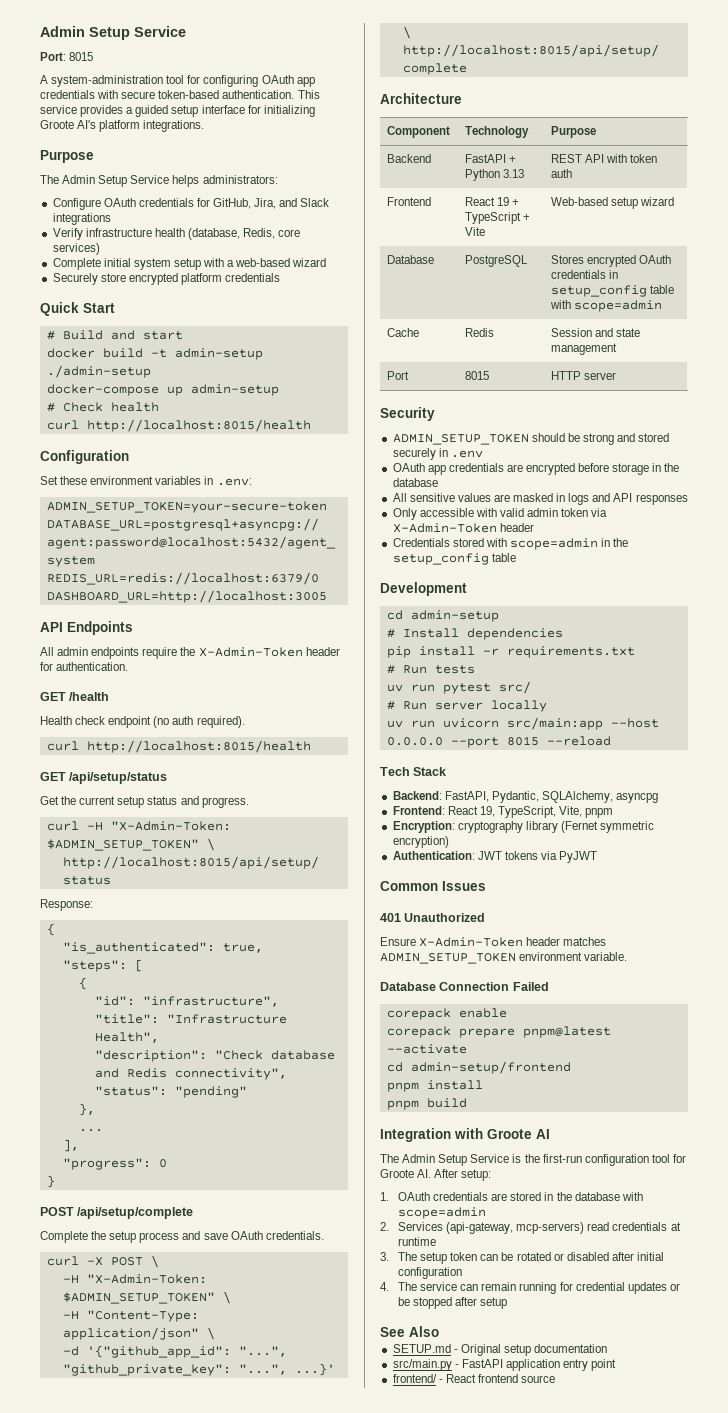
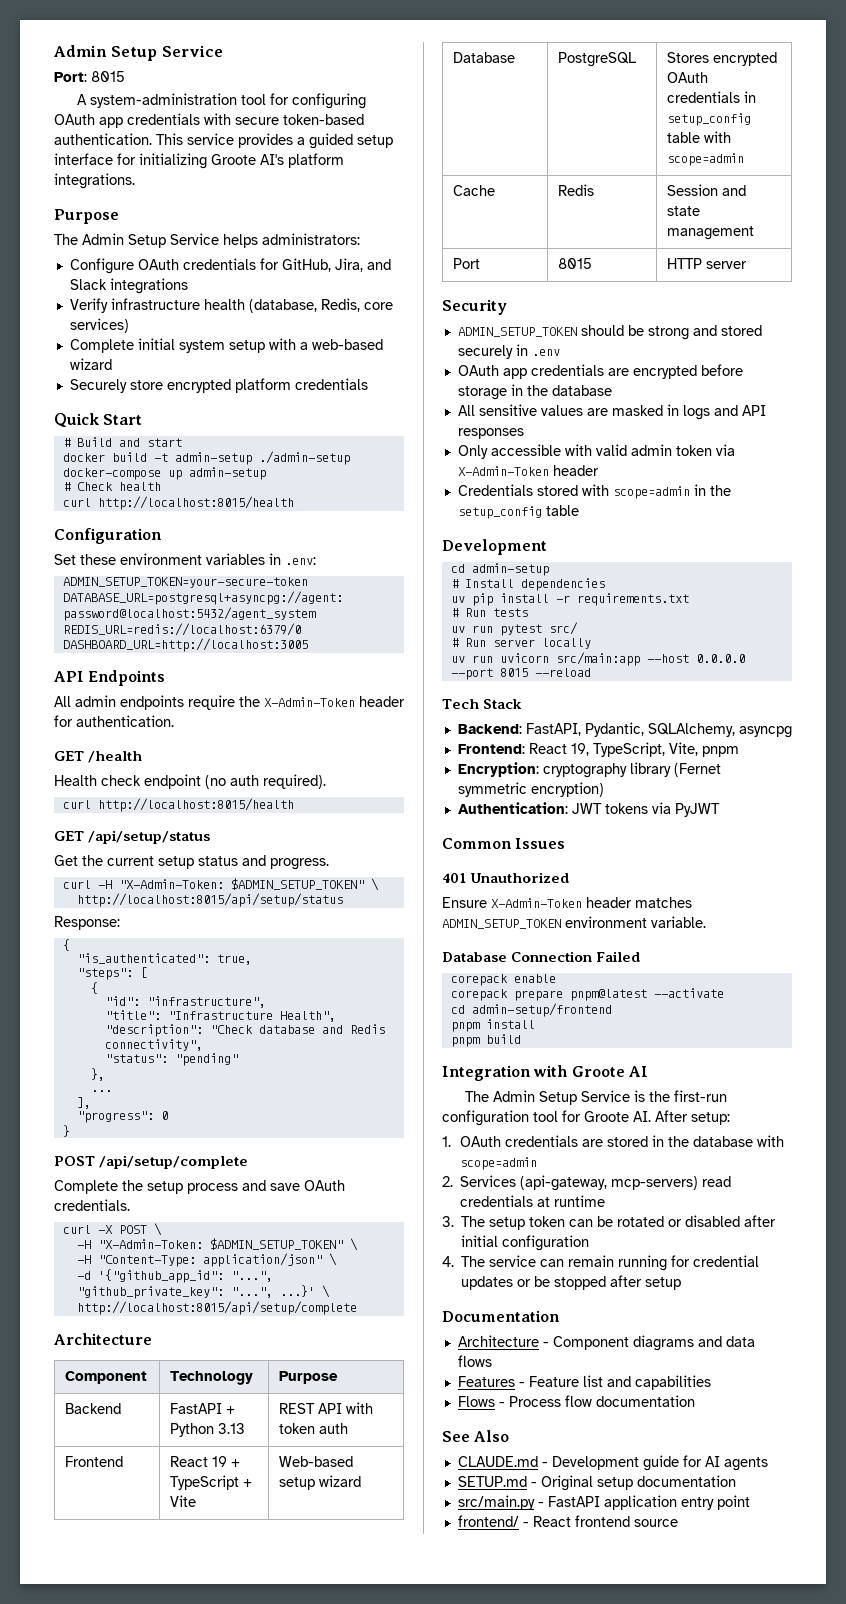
- pip install -r requirements.txt
+ uv pip install -r requirements.txt
+ Documentation
+ Architecture - Component diagrams and data flows
+ Features - Feature list and capabilities
+ Flows - Process flow documentation
  See Also
+ CLAUDE.md - Development guide for AI agents

